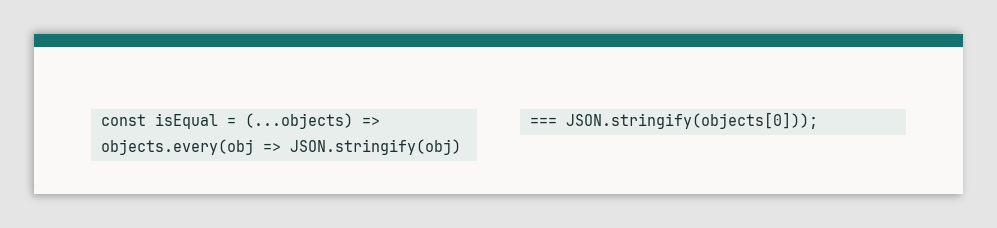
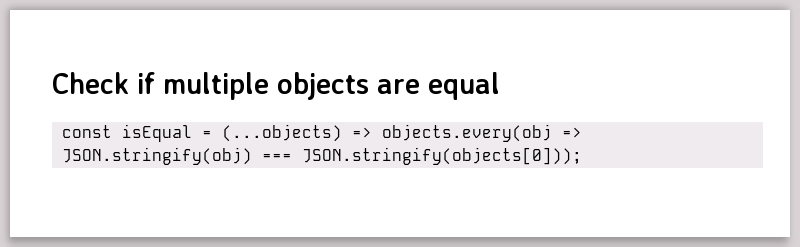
+ Check if multiple objects are equal

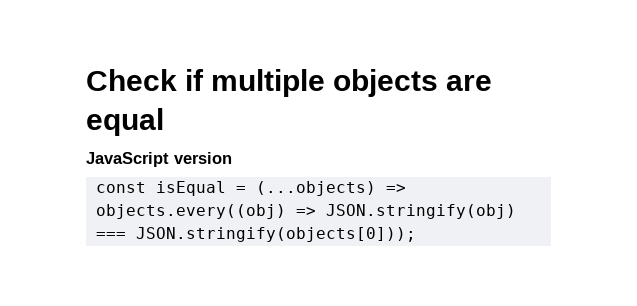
+ JavaScript version
- const isEqual = (...objects) => objects.every(obj => JSON.stringify(obj) === JSON.stringify(objects[0]));
+ const isEqual = (...objects) => objects.every((obj) => JSON.stringify(obj) === JSON.stringify(objects[0]));

